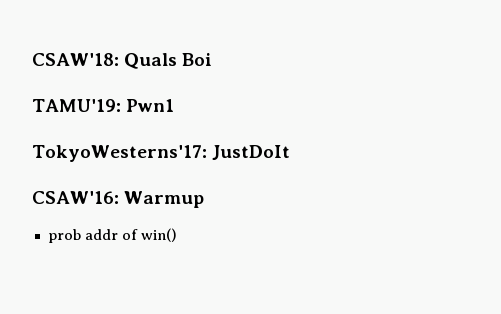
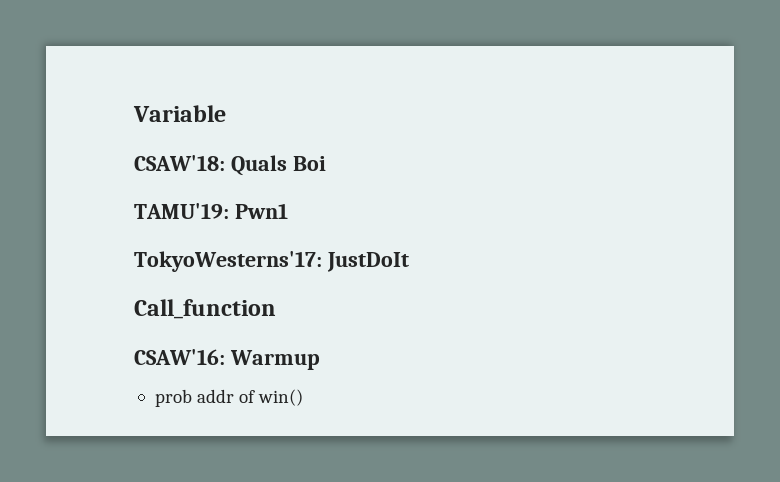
+ Variable
+ Call_function

